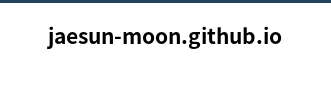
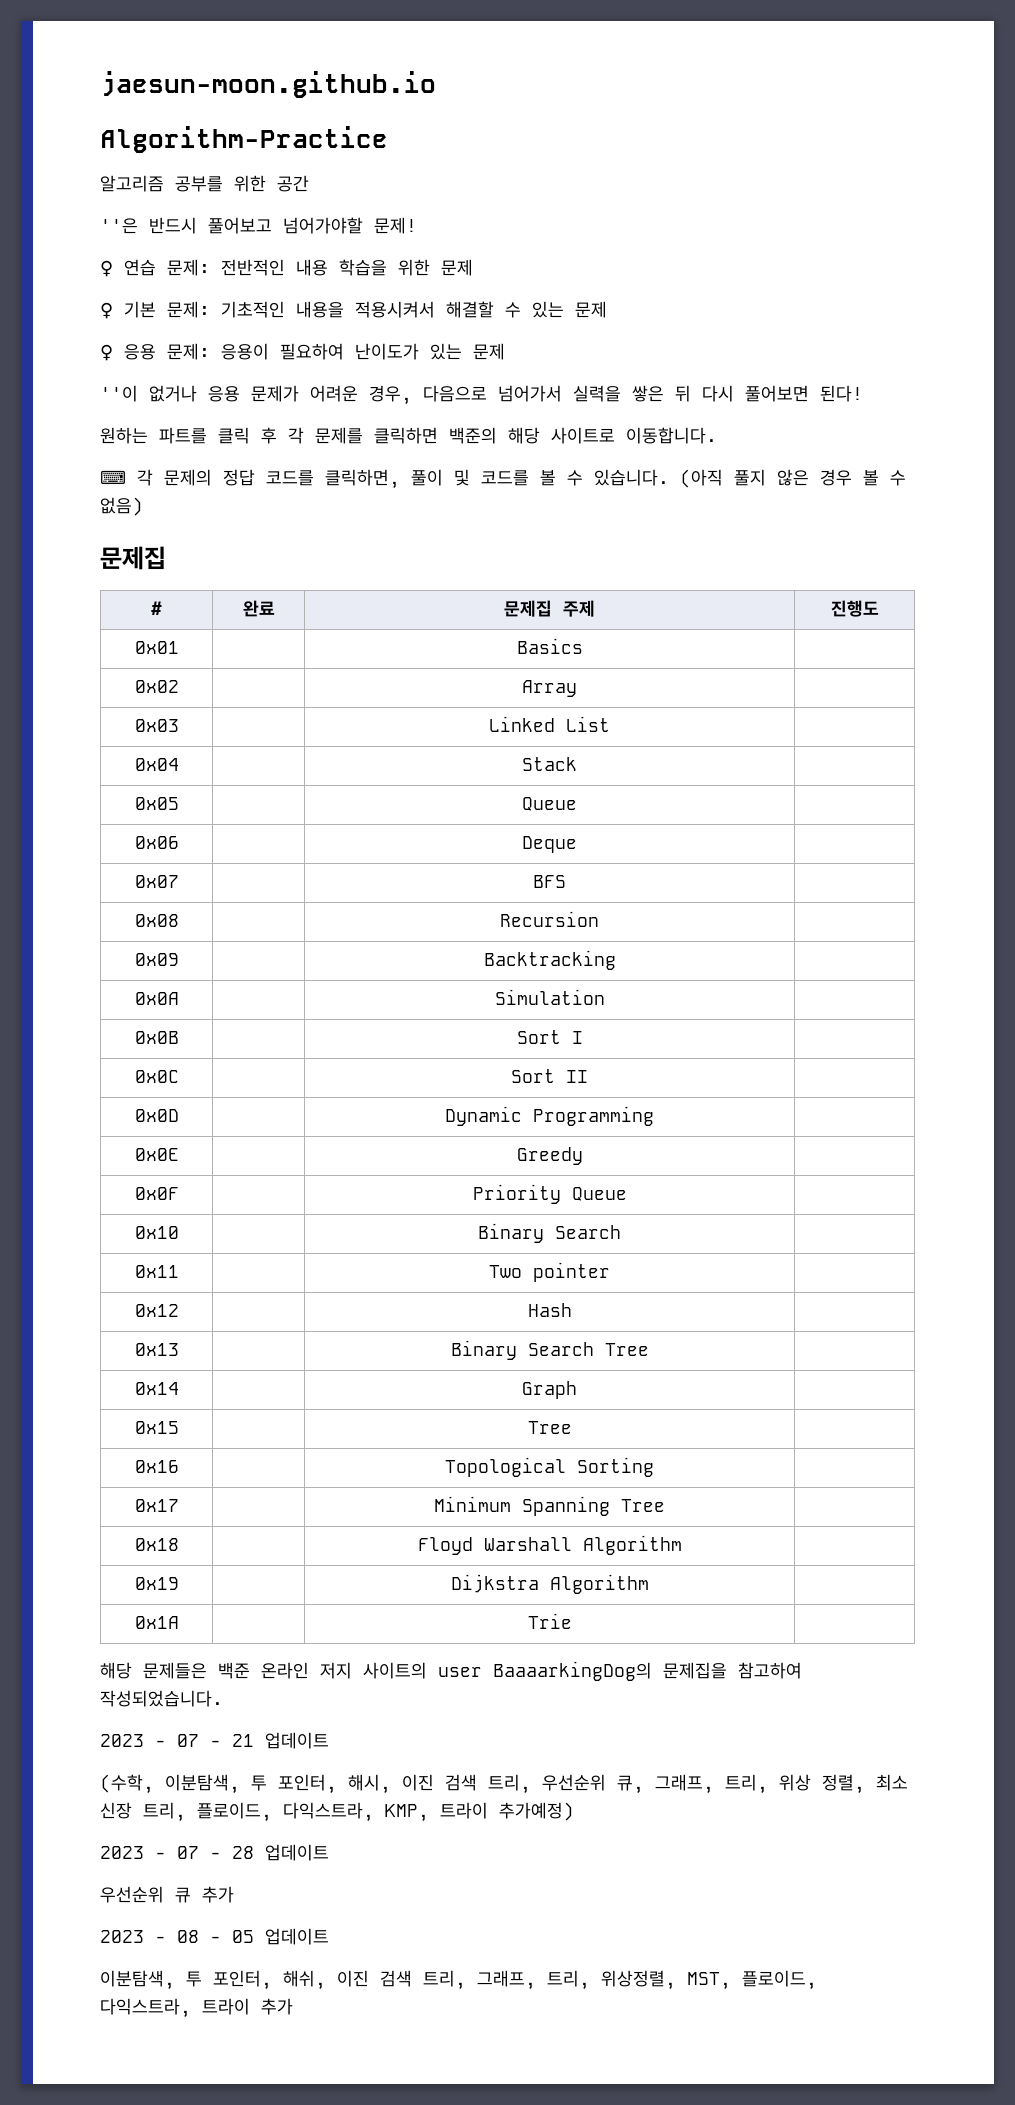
+ Algorithm-Practice
+ 알고리즘 공부를 위한 공간
+ ''은 반드시 풀어보고 넘어가야할 문제!
+ ♀ 연습 문제: 전반적인 내용 학습을 위한 문제
+ ♀ 기본 문제: 기초적인 내용을 적용시켜서 해결할 수 있는 문제
+ ♀ 응용 문제: 응용이 필요하여 난이도가 있는 문제
+ ''이 없거나 응용 문제가 어려운 경우, 다음으로 넘어가서 실력을 쌓은 뒤 다시 풀어보면 된다!
+ 원하는 파트를 클릭 후 각 문제를 클릭하면 백준의 해당 사이트로 이동합니다.
+ ⌨ 각 문제의 정답 코드를 클릭하면, 풀이 및 코드를 볼 수 있습니다. (아직 풀지 않은 경우 볼 수 없음)
+ 문제집
+ # | 완료 | 문제집 주제 | 진행도
+ 0x01 | | Basics |
+ 0x02 | | Array |
+ 0x03 | | Linked List |
+ 0x04 | | Stack |
+ 0x05 | | Queue |
+ 0x06 | | Deque |
+ 0x07 | | BFS |
+ 0x08 | | Recursion |
+ 0x09 | | Backtracking |
+ 0x0A | | Simulation |
+ 0x0B | | Sort I |
+ 0x0C | | Sort II |
+ 0x0D | | Dynamic Programming |
+ 0x0E | | Greedy |
+ 0x0F | | Priority Queue |
+ 0x10 | | Binary Search |
+ 0x11 | | Two pointer |
+ 0x12 | | Hash |
+ 0x13 | | Binary Search Tree |
+ 0x14 | | Graph |
+ 0x15 | | Tree |
+ 0x16 | | Topological Sorting |
+ 0x17 | | Minimum Spanning Tree |
+ 0x18 | | Floyd Warshall Algorithm |
+ 0x19 | | Dijkstra Algorithm |
+ 0x1A | | Trie |
+ 해당 문제들은 백준 온라인 저지 사이트의 user BaaaarkingDog의 문제집을 참고하여 작성되었습니다.
+ 2023 - 07 - 21 업데이트
+ (수학, 이분탐색, 투 포인터, 해시, 이진 검색 트리, 우선순위 큐, 그래프, 트리, 위상 정렬, 최소 신장 트리, 플로이드, 다익스트라, KMP, 트라이 추가예정)
+ 2023 - 07 - 28 업데이트
+ 우선순위 큐 추가
+ 2023 - 08 - 05 업데이트
+ 이분탐색, 투 포인터, 해쉬, 이진 검색 트리, 그래프, 트리, 위상정렬, MST, 플로이드, 다익스트라, 트라이 추가

